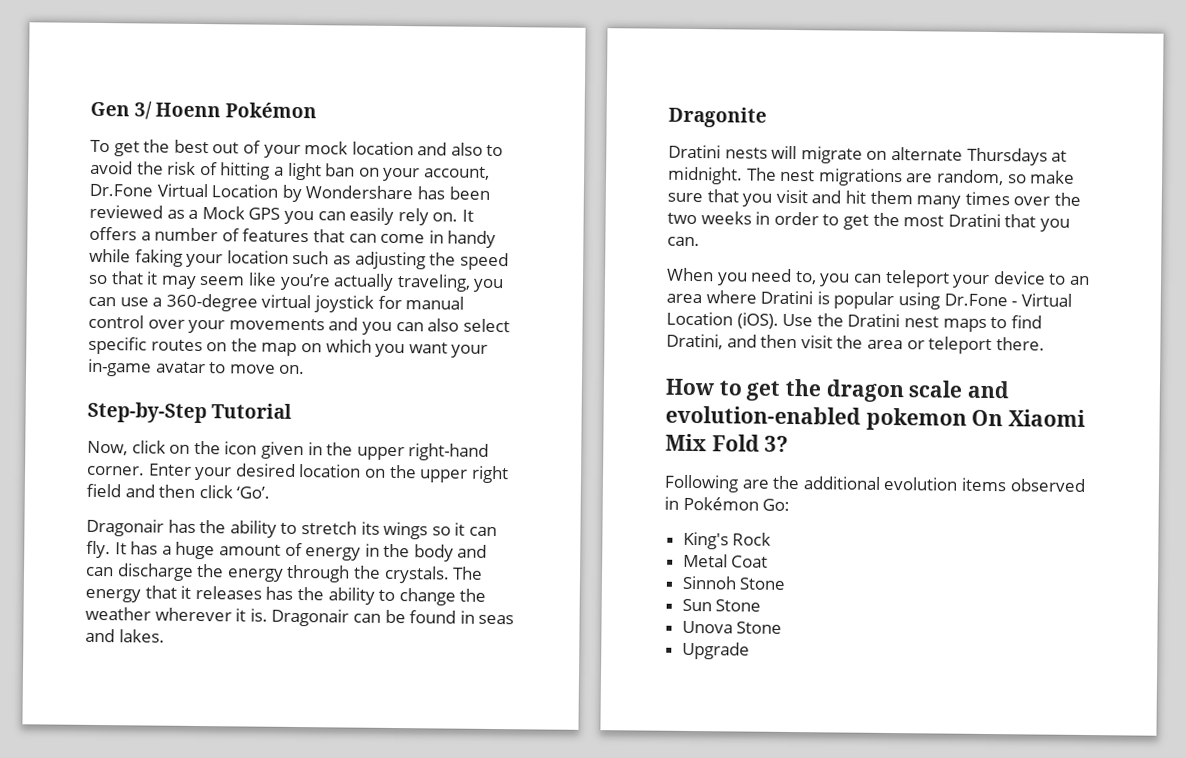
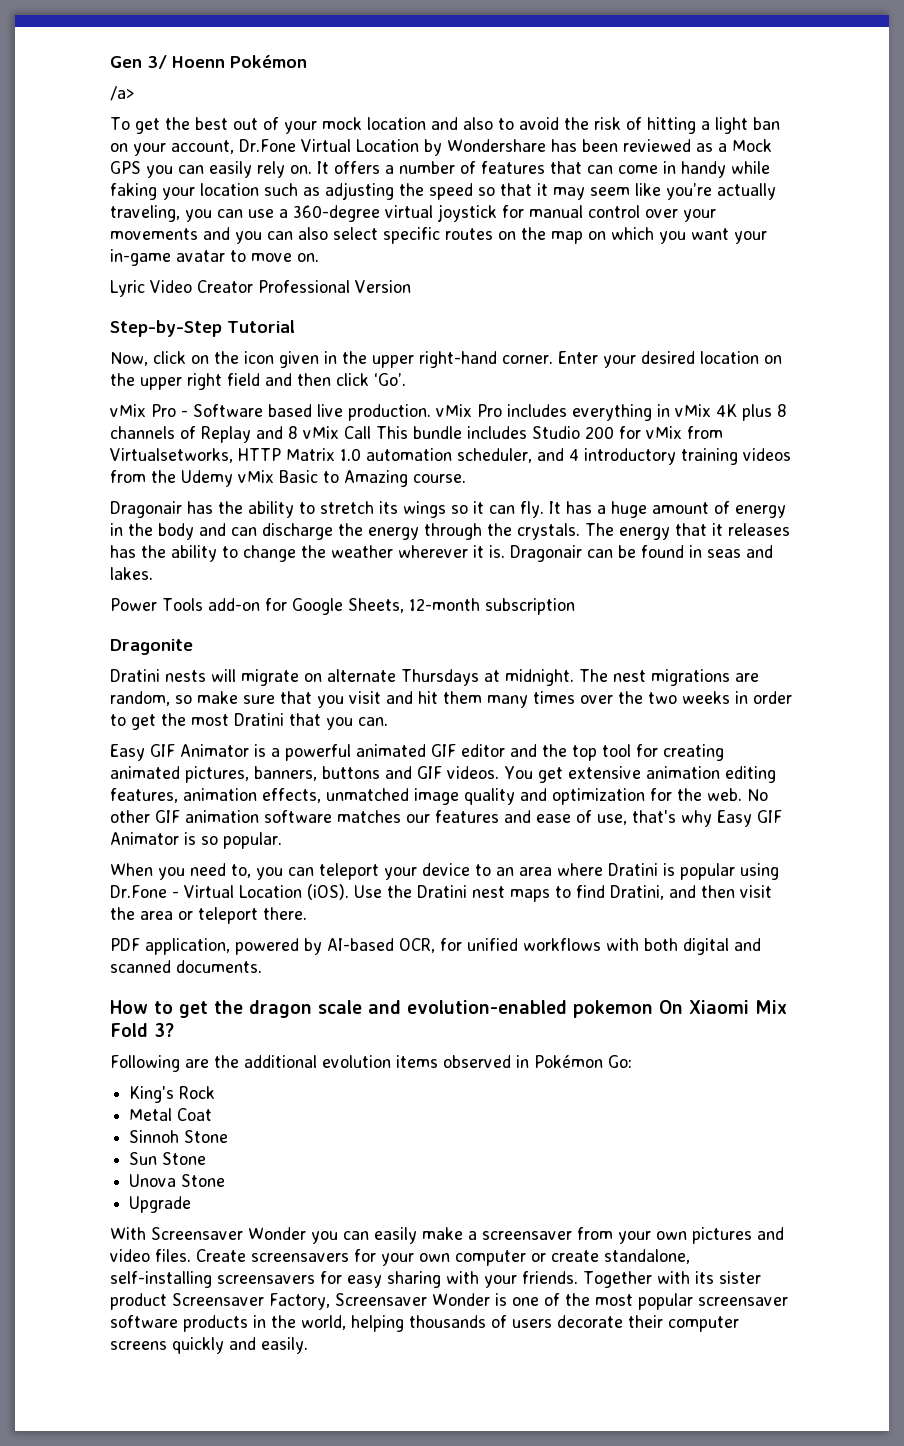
+ /a>
+ Lyric Video Creator Professional Version
+ vMix Pro - Software based live production. vMix Pro includes everything in vMix 4K plus 8 channels of Replay and 8 vMix Call This bundle includes Studio 200 for vMix from Virtualsetworks, HTTP Matrix 1.0 automation scheduler, and 4 introductory training videos from the Udemy vMix Basic to Amazing course.
+ Power Tools add-on for Google Sheets, 12-month subscription
+ Easy GIF Animator is a powerful animated GIF editor and the top tool for creating animated pictures, banners, buttons and GIF videos. You get extensive animation editing features, animation effects, unmatched image quality and optimization for the web. No other GIF animation software matches our features and ease of use, that's why Easy GIF Animator is so popular.
+ PDF application, powered by AI-based OCR, for unified workflows with both digital and scanned documents.
+ With Screensaver Wonder you can easily make a screensaver from your own pictures and video files. Create screensavers for your own computer or create standalone, self-installing screensavers for easy sharing with your friends. Together with its sister product Screensaver Factory, Screensaver Wonder is one of the most popular screensaver software products in the world, helping thousands of users decorate their computer screens quickly and easily.

